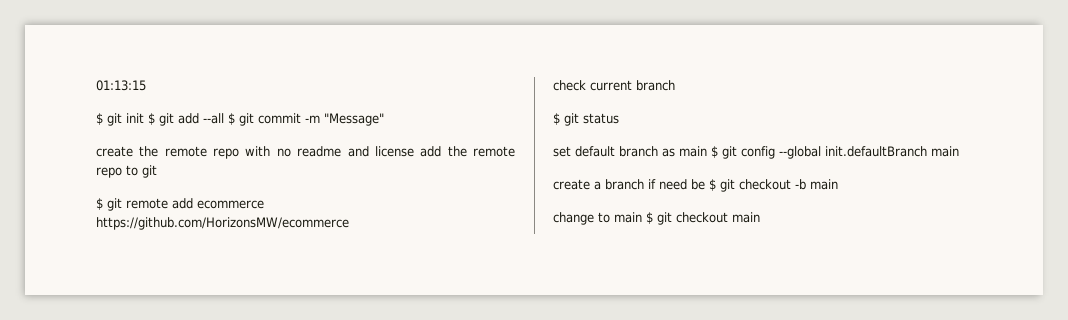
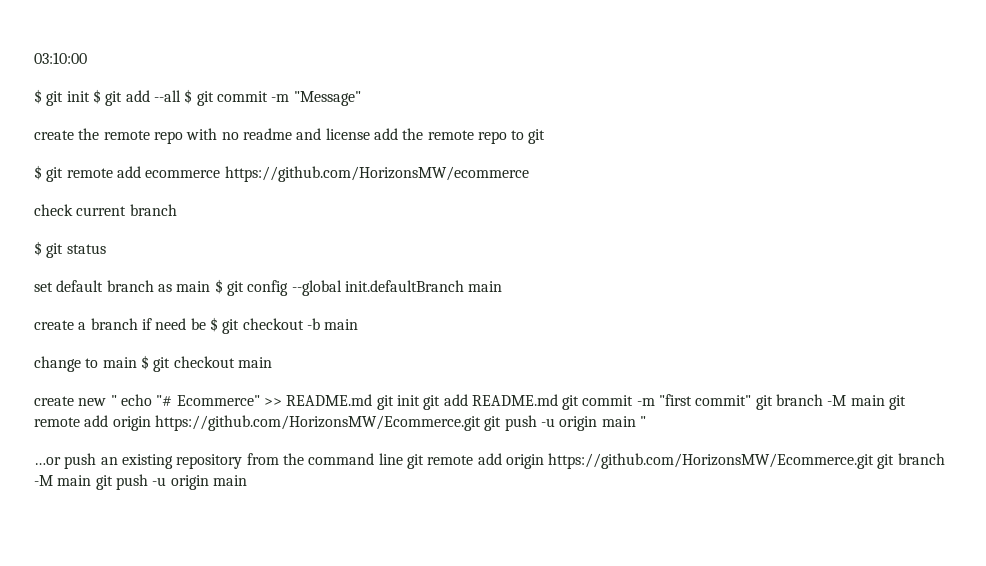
- 01:13:15
+ 03:10:00
+ create new " echo "# Ecommerce" >> README.md git init git add README.md git commit -m "first commit" git branch -M main git remote add origin https://github.com/HorizonsMW/Ecommerce.git git push -u origin main "
+ …or push an existing repository from the command line git remote add origin https://github.com/HorizonsMW/Ecommerce.git git branch -M main git push -u origin main

